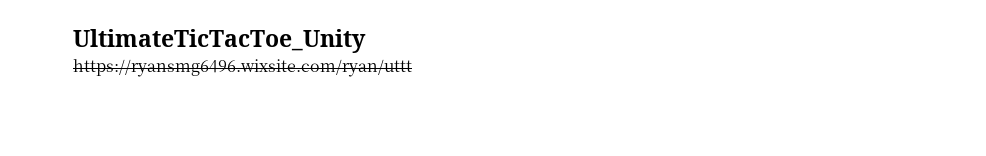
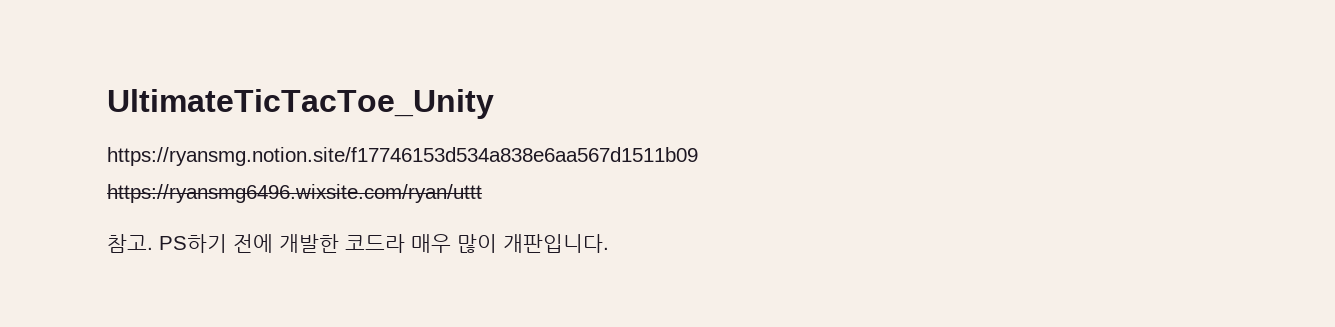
+ https://ryansmg.notion.site/f17746153d534a838e6aa567d1511b09
+ 참고. PS하기 전에 개발한 코드라 매우 많이 개판입니다.

